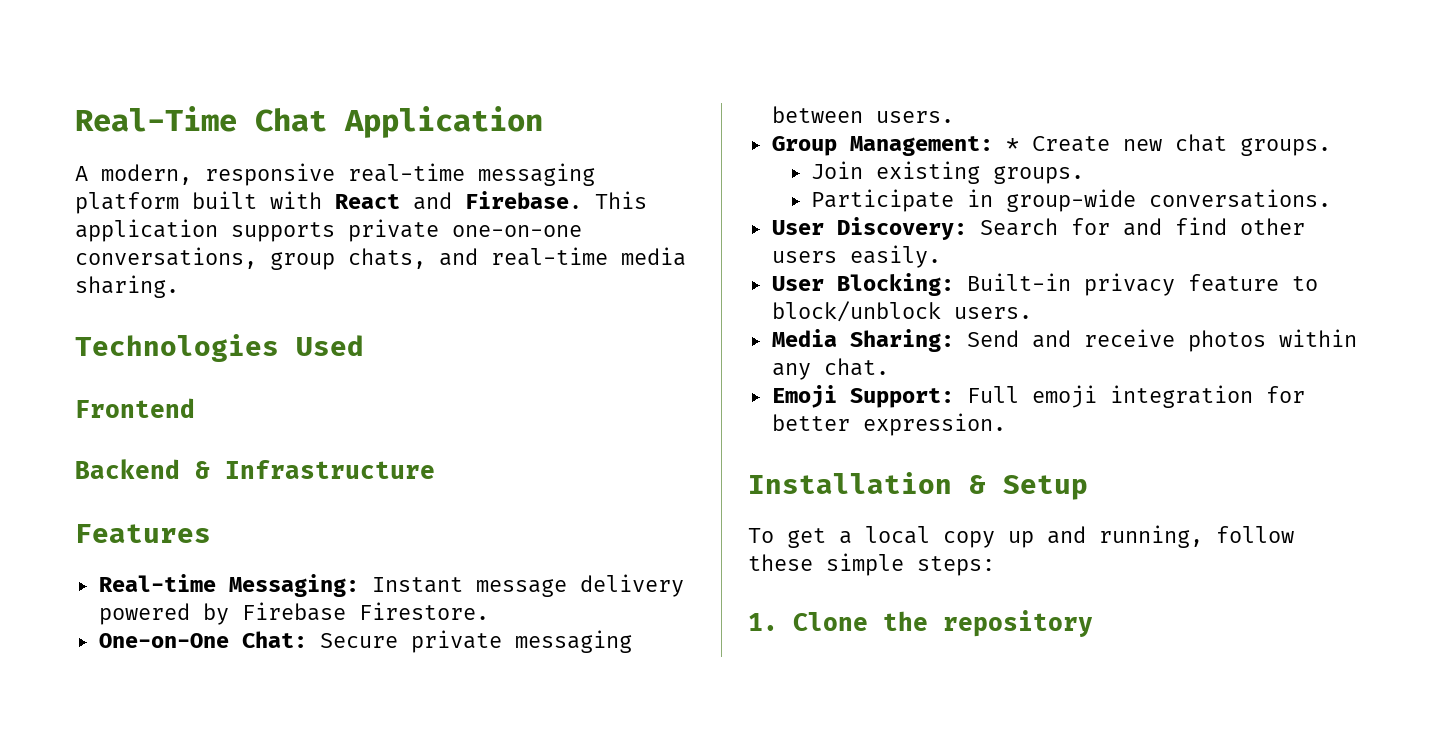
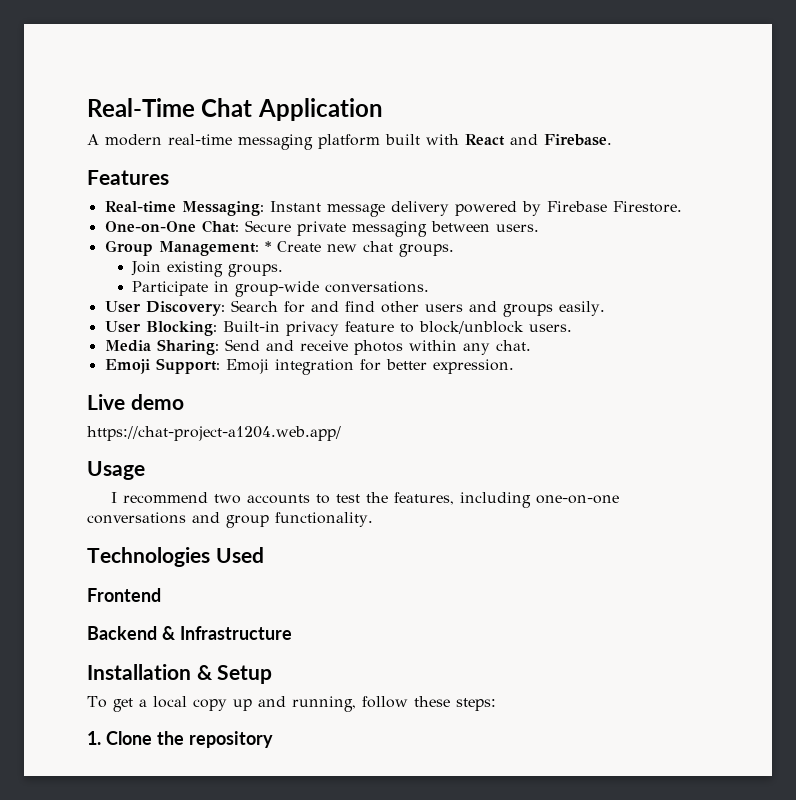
- A modern, responsive real-time messaging platform built with React and Firebase. This application supports private one-on-one conversations, group chats, and real-time media sharing.
- Technologies Used
- Frontend
- Backend & Infrastructure
+ A modern real-time messaging platform built with React and Firebase.
- User Discovery: Search for and find other users easily.
+ User Discovery: Search for and find other users and groups easily.
- Emoji Support: Full emoji integration for better expression.
+ Emoji Support: Emoji integration for better expression.
+ Live demo
+ https://chat-project-a1204.web.app/
+ Usage
+ I recommend two accounts to test the features, including one-on-one conversations and group functionality.
+ Technologies Used
+ Frontend
+ Backend & Infrastructure
- To get a local copy up and running, follow these simple steps:
+ To get a local copy up and running, follow these steps:

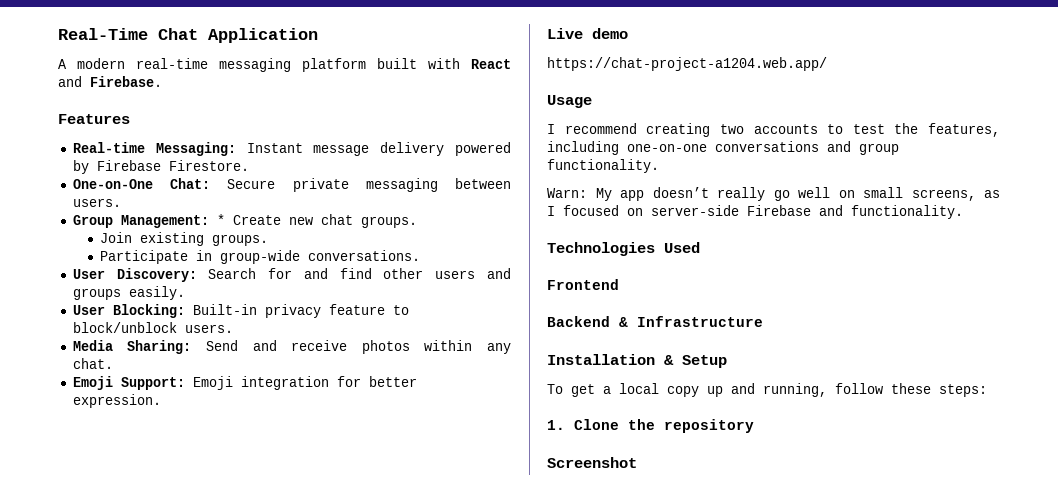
- I recommend two accounts to test the features, including one-on-one conversations and group functionality.
+ I recommend creating two accounts to test the features, including one-on-one conversations and group functionality.
+ Warn: My app doesn’t really go well on small screens, as I focused on server-side Firebase and functionality.
+ Screenshot

